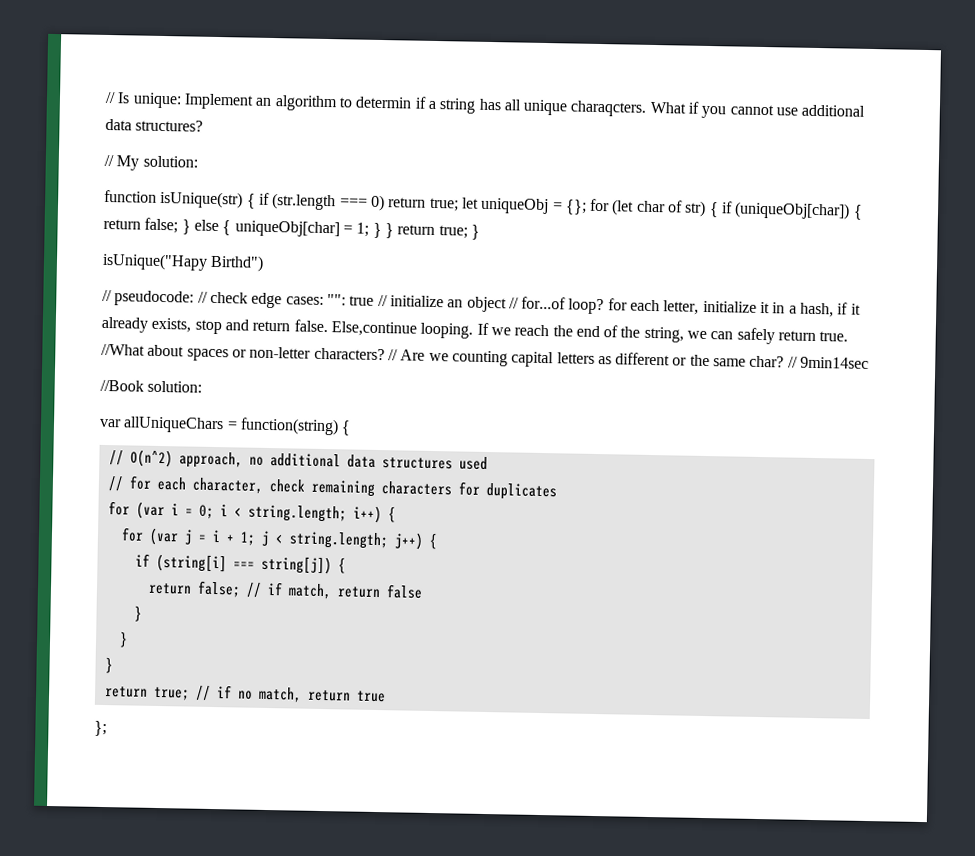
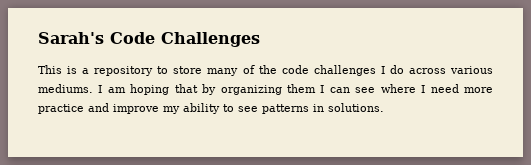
- // Is unique: Implement an algorithm to determin if a string has all unique charaqcters. What if you cannot use additional data structures?
- // My solution:
- function isUnique(str) { if (str.length === 0) return true; let uniqueObj = {}; for (let char of str) { if (uniqueObj[char]) { return false; } else { uniqueObj[char] = 1; } } return true; }
- isUnique("Hapy Birthd")
- // pseudocode: // check edge cases: "": true // initialize an object // for...of loop? for each letter, initialize it in a hash, if it already exists, stop and return false. Else,continue looping. If we reach the end of the string, we can safely return true. //What about spaces or non-letter characters? // Are we counting capital letters as different or the same char? // 9min14sec
- //Book solution:
- var allUniqueChars = function(string) {
- // O(n^2) approach, no additional data structures used
- // for each character, check remaining characters for duplicates
- for (var i = 0; i < string.length; i++) {
- for (var j = i + 1; j < string.length; j++) {
- if (string[i] === string[j]) {
- return false; // if match, return false
- }
- }
- }
- return true; // if no match, return true
- };
+ Sarah's Code Challenges
+ This is a repository to store many of the code challenges I do across various mediums. I am hoping that by organizing them I can see where I need more practice and improve my ability to see patterns in solutions.

